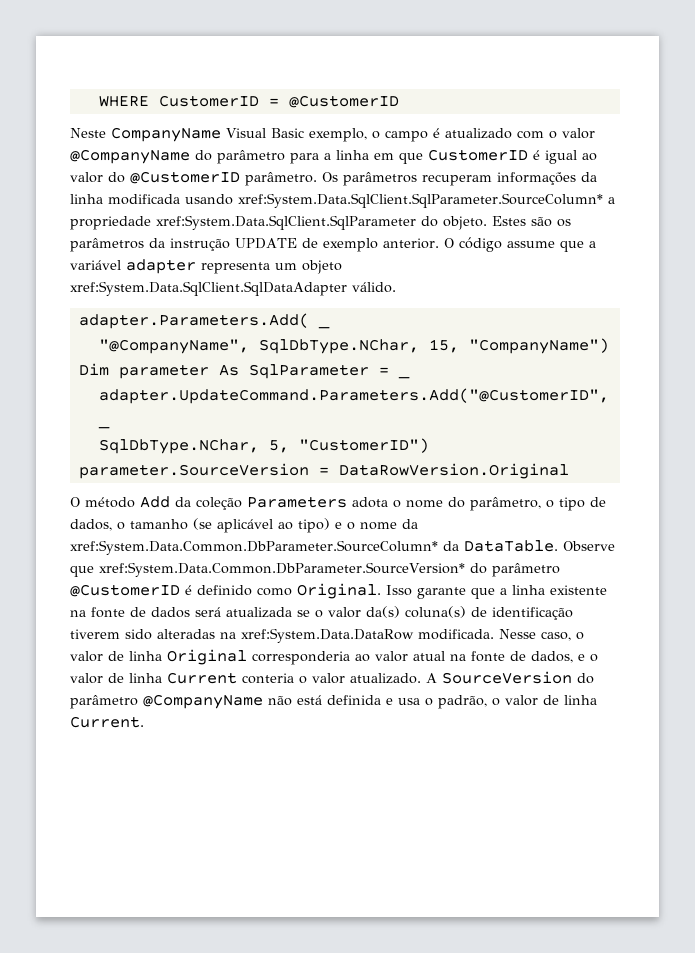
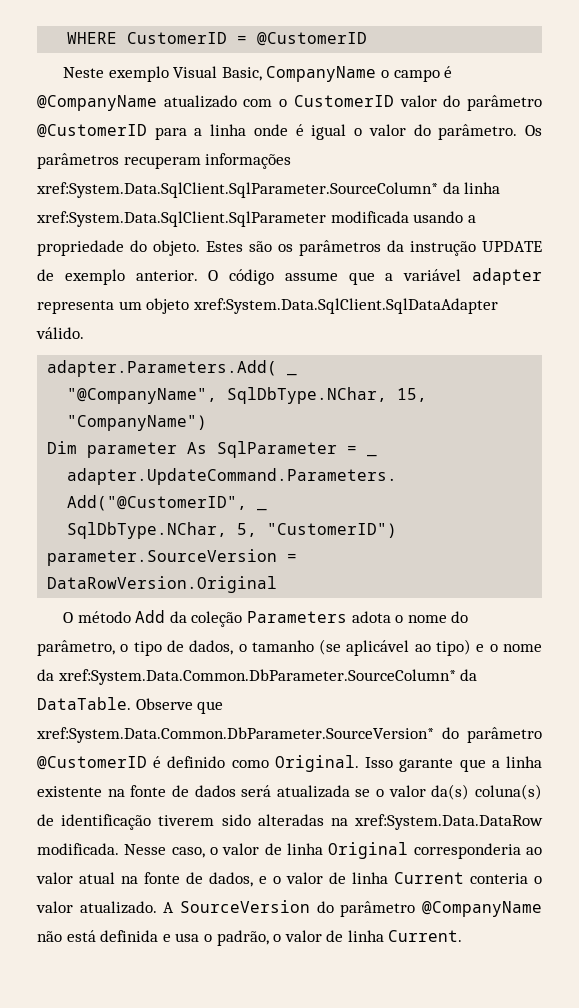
- Neste CompanyName Visual Basic exemplo, o campo é atualizado com o valor @CompanyName do parâmetro para a linha em que CustomerID é igual ao valor do @CustomerID parâmetro.
+ Neste exemplo Visual Basic, CompanyName o campo é @CompanyName atualizado com o CustomerID valor do parâmetro @CustomerID para a linha onde é igual o valor do parâmetro.
- Os parâmetros recuperam informações da linha modificada usando xref:System.Data.SqlClient.SqlParameter.SourceColumn* a propriedade xref:System.Data.SqlClient.SqlParameter do objeto.
+ Os parâmetros recuperam informações xref:System.Data.SqlClient.SqlParameter.SourceColumn* da linha xref:System.Data.SqlClient.SqlParameter modificada usando a propriedade do objeto.

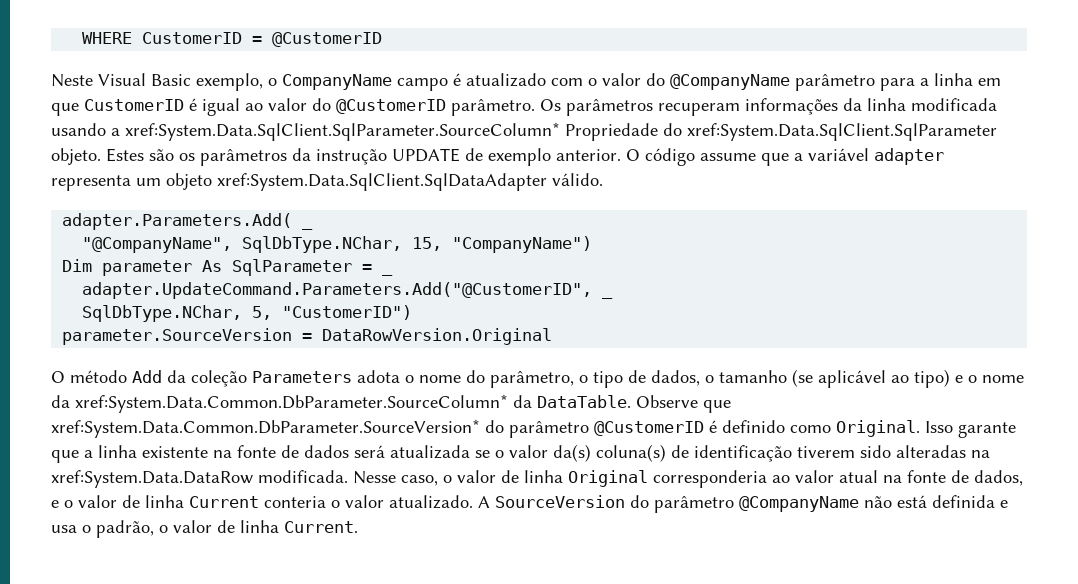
- Neste exemplo Visual Basic, CompanyName o campo é @CompanyName atualizado com o CustomerID valor do parâmetro @CustomerID para a linha onde é igual o valor do parâmetro.
+ Neste Visual Basic exemplo, o CompanyName campo é atualizado com o valor do @CompanyName parâmetro para a linha em que CustomerID é igual ao valor do @CustomerID parâmetro.
- Os parâmetros recuperam informações xref:System.Data.SqlClient.SqlParameter.SourceColumn* da linha xref:System.Data.SqlClient.SqlParameter modificada usando a propriedade do objeto.
+ Os parâmetros recuperam informações da linha modificada usando a xref:System.Data.SqlClient.SqlParameter.SourceColumn* Propriedade do xref:System.Data.SqlClient.SqlParameter objeto.

